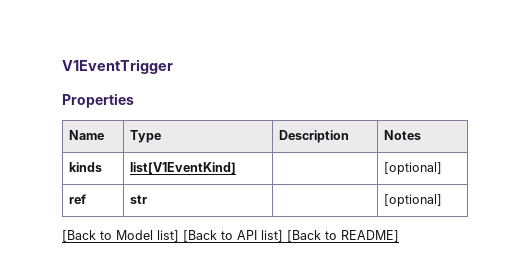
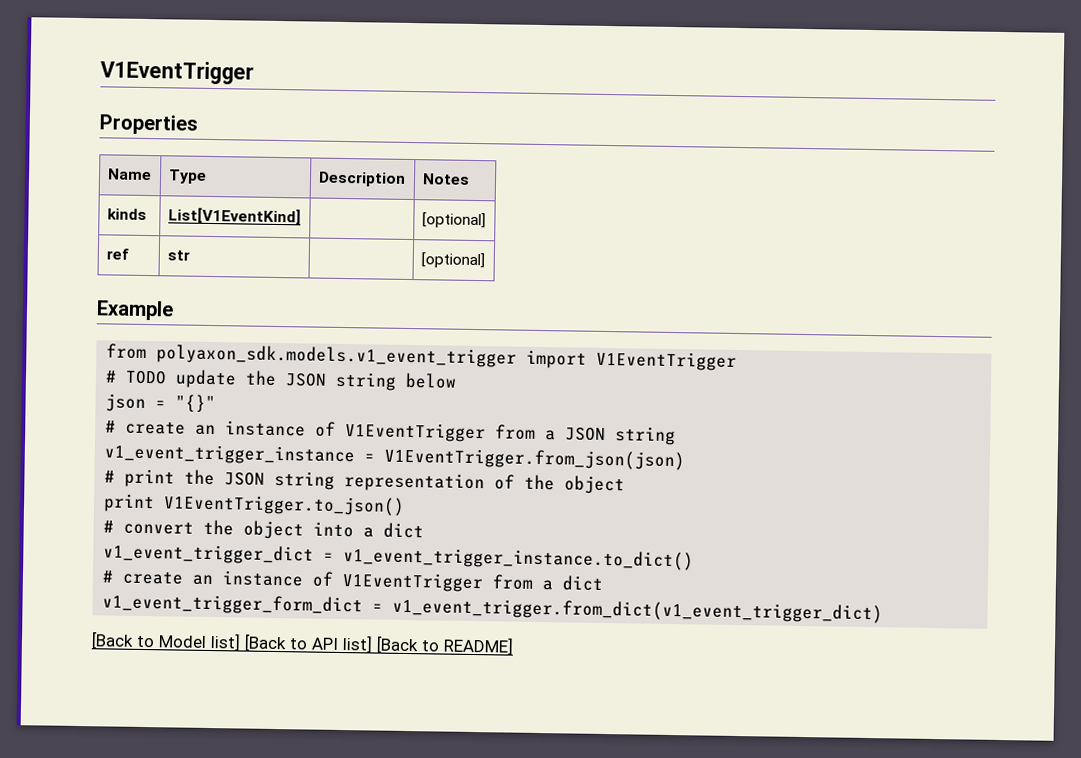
- kinds | list[V1EventKind] | | [optional]
+ kinds | List[V1EventKind] | | [optional]
+ Example
+ from polyaxon_sdk.models.v1_event_trigger import V1EventTrigger
+ # TODO update the JSON string below
+ json = "{}"
+ # create an instance of V1EventTrigger from a JSON string
+ v1_event_trigger_instance = V1EventTrigger.from_json(json)
+ # print the JSON string representation of the object
+ print V1EventTrigger.to_json()
+ # convert the object into a dict
+ v1_event_trigger_dict = v1_event_trigger_instance.to_dict()
+ # create an instance of V1EventTrigger from a dict
+ v1_event_trigger_form_dict = v1_event_trigger.from_dict(v1_event_trigger_dict)

